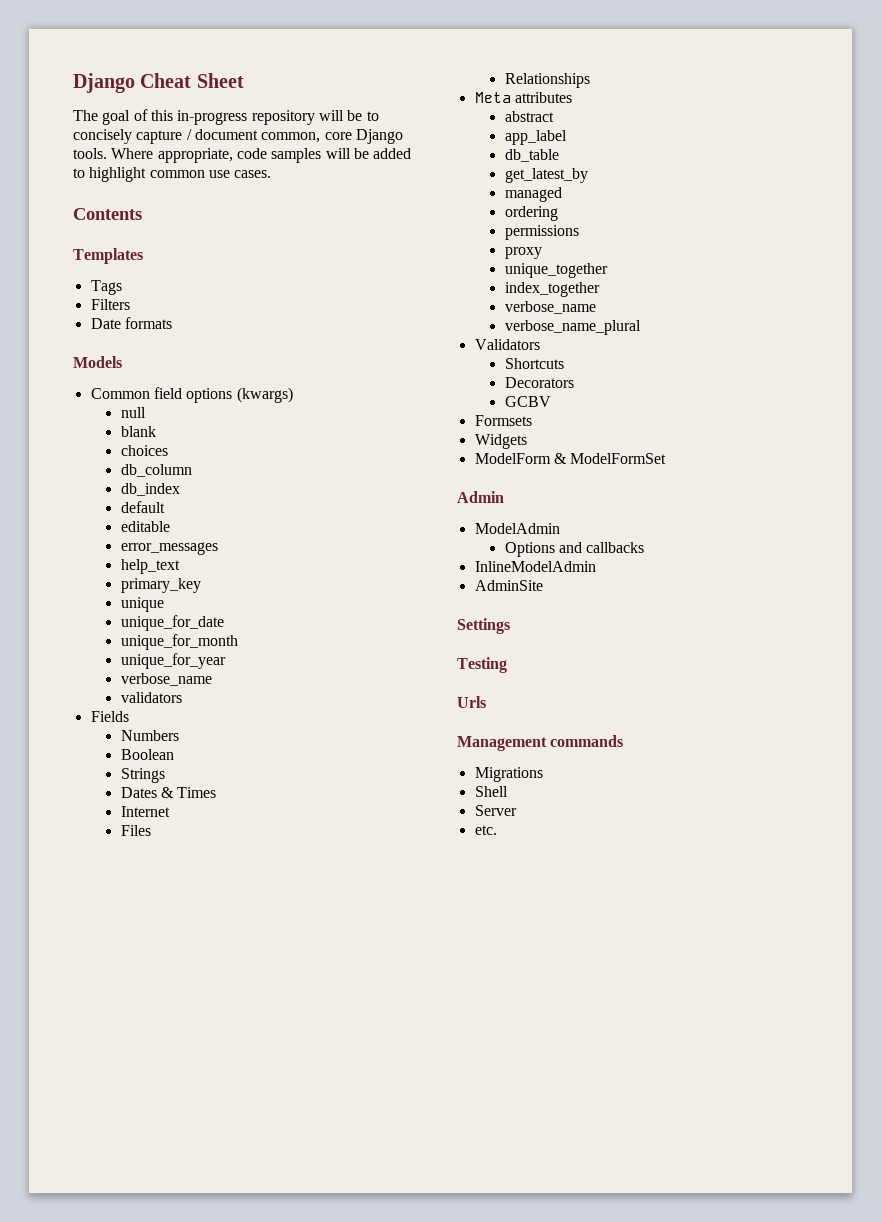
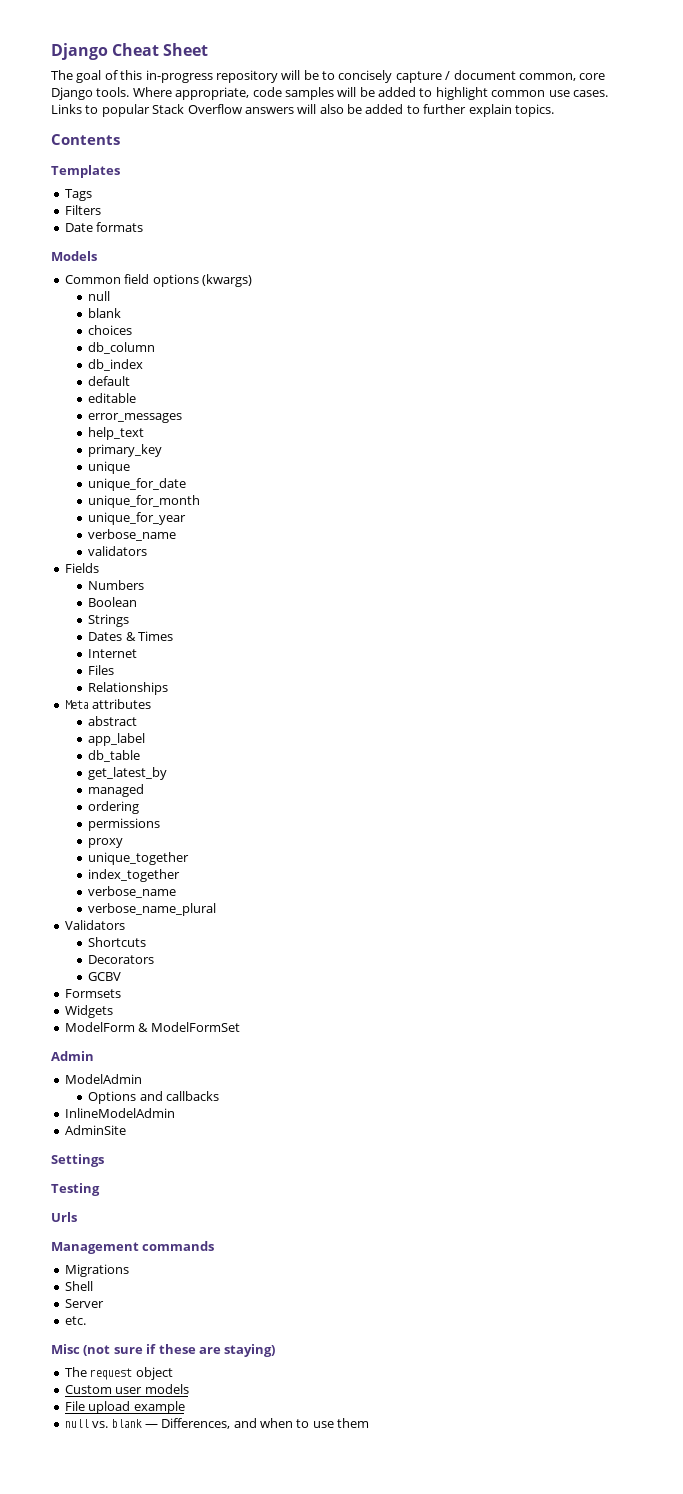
+ Links to popular Stack Overflow answers will also be added to further explain topics.
+ Misc (not sure if these are staying)
+ The request object
+ Custom user models
+ File upload example
+ null vs. blank — Differences, and when to use them

